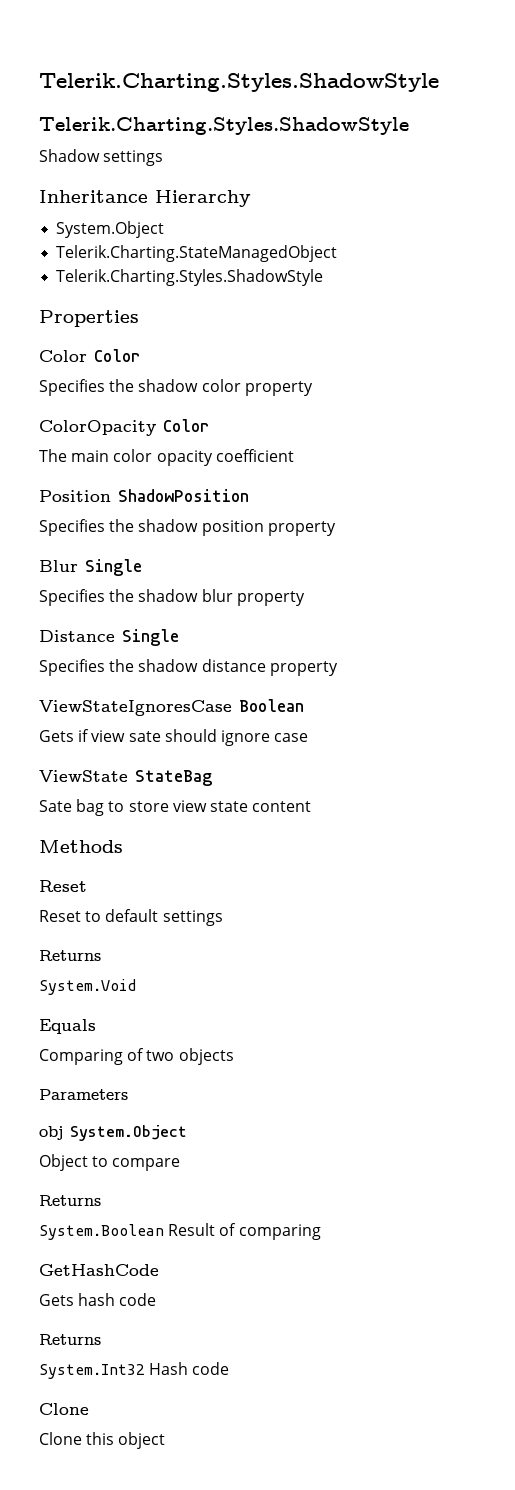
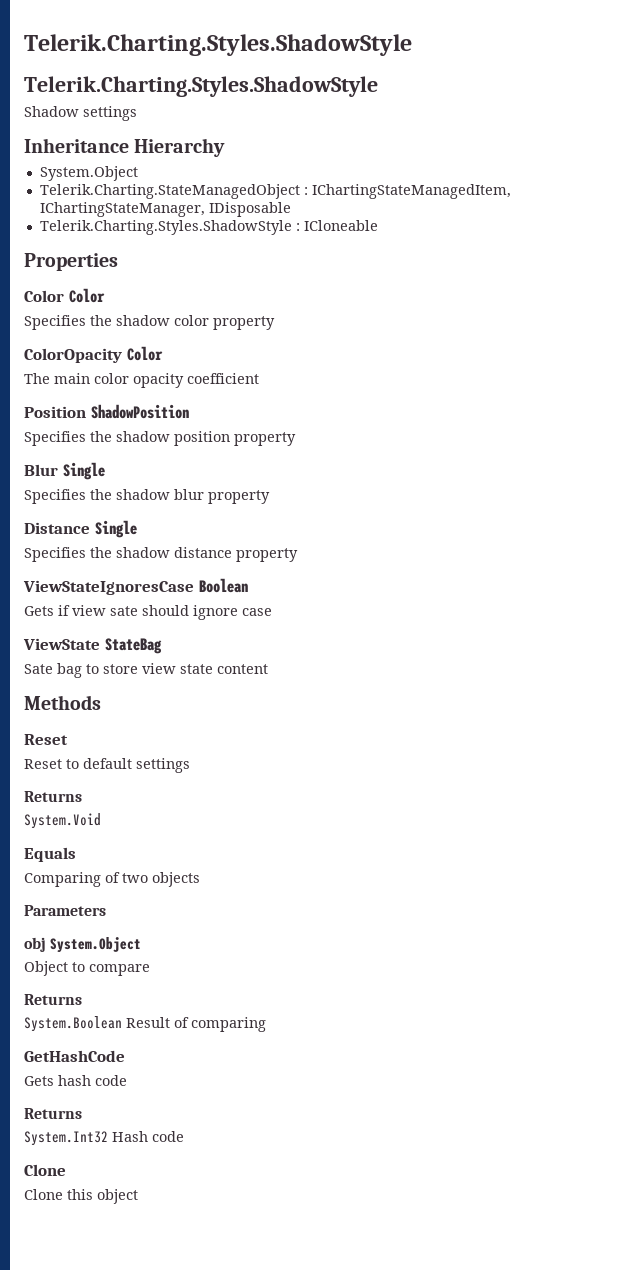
- Telerik.Charting.StateManagedObject
- Telerik.Charting.Styles.ShadowStyle
+ Telerik.Charting.StateManagedObject : IChartingStateManagedItem, IChartingStateManager, IDisposable
+ Telerik.Charting.Styles.ShadowStyle : ICloneable

